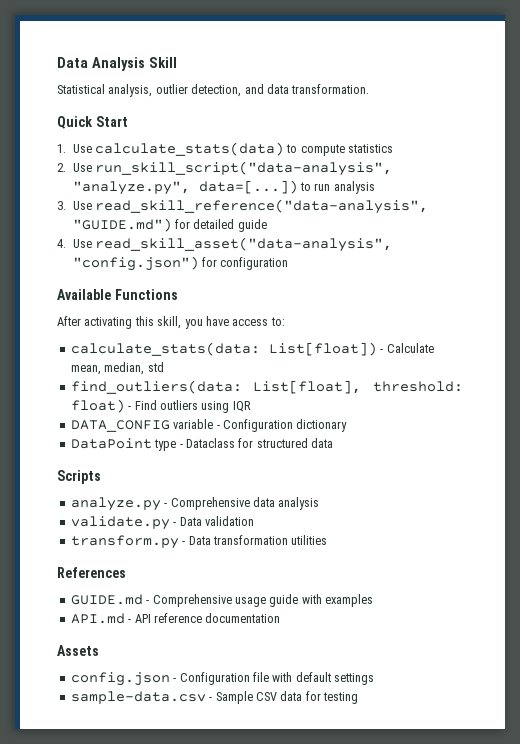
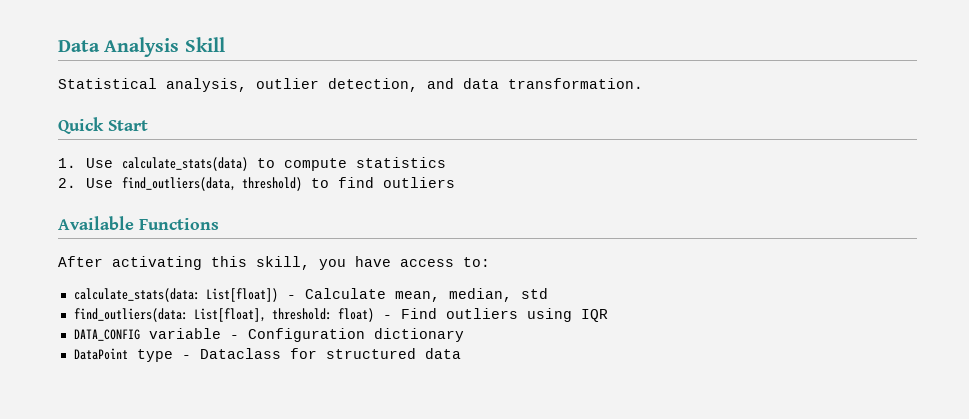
- 2. Use run_skill_script("data-analysis", "analyze.py", data=[...]) to run analysis
- 3. Use read_skill_reference("data-analysis", "GUIDE.md") for detailed guide
- 4. Use read_skill_asset("data-analysis", "config.json") for configuration
+ 2. Use find_outliers(data, threshold) to find outliers
- Scripts
- analyze.py - Comprehensive data analysis
- validate.py - Data validation
- transform.py - Data transformation utilities
- References
- GUIDE.md - Comprehensive usage guide with examples
- API.md - API reference documentation
- Assets
- config.json - Configuration file with default settings
- sample-data.csv - Sample CSV data for testing

